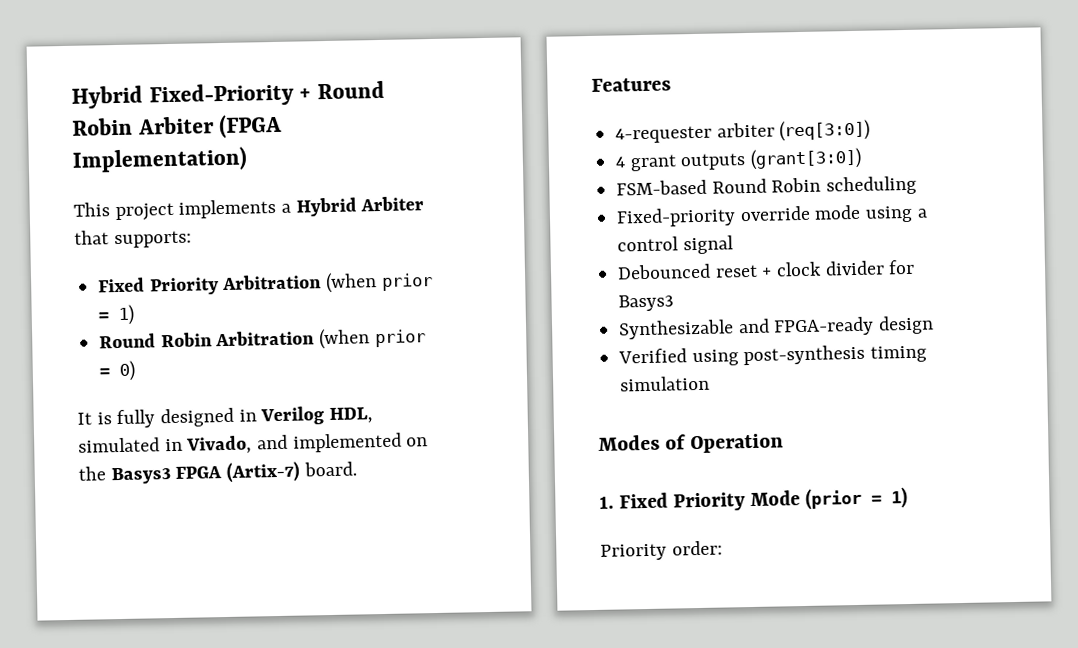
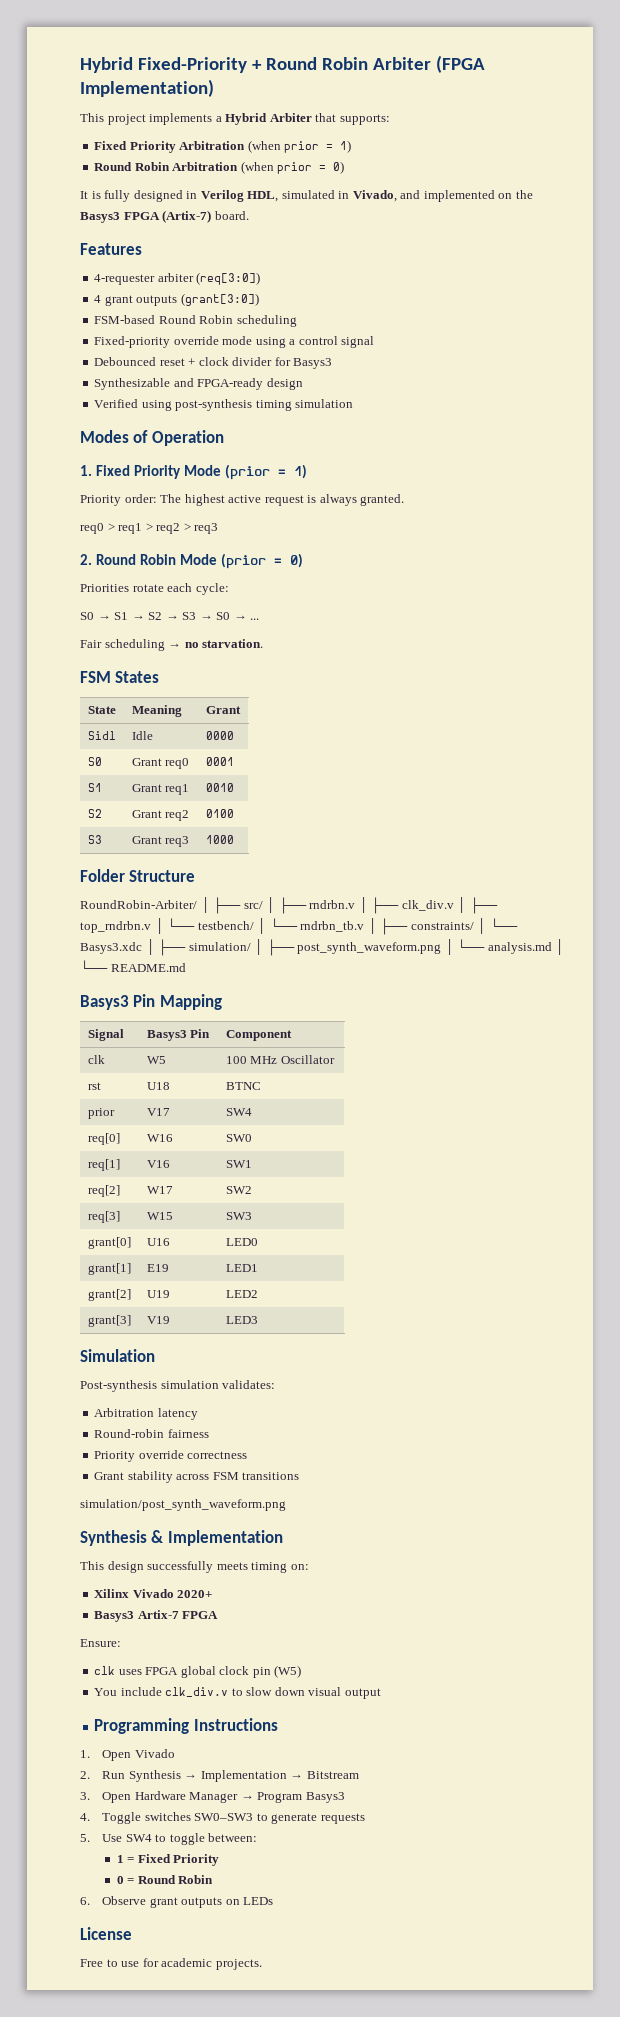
- Priority order:
+ Priority order: The highest active request is always granted.
+ req0 > req1 > req2 > req3
+ 2. Round Robin Mode (prior = 0)
+ Priorities rotate each cycle:
+ S0 → S1 → S2 → S3 → S0 → ...
+ Fair scheduling → no starvation.
+ FSM States
+ State | Meaning | Grant
+ Sidl | Idle | 0000
+ S0 | Grant req0 | 0001
+ S1 | Grant req1 | 0010
+ S2 | Grant req2 | 0100
+ S3 | Grant req3 | 1000
+ Folder Structure
+ RoundRobin-Arbiter/ │ ├── src/ │ ├── rndrbn.v │ ├── clk_div.v │ ├── top_rndrbn.v │ └── testbench/ │ └── rndrbn_tb.v │ ├── constraints/ │ └── Basys3.xdc │ ├── simulation/ │ ├── post_synth_waveform.png │ └── analysis.md │ └── README.md
+ Basys3 Pin Mapping
+ Signal | Basys3 Pin | Component
+ clk | W5 | 100 MHz Oscillator
+ rst | U18 | BTNC
+ prior | V17 | SW4
+ req[0] | W16 | SW0
+ req[1] | V16 | SW1
+ req[2] | W17 | SW2
+ req[3] | W15 | SW3
+ grant[0] | U16 | LED0
+ grant[1] | E19 | LED1
+ grant[2] | U19 | LED2
+ grant[3] | V19 | LED3
+ Simulation
+ Post-synthesis simulation validates:
+ Arbitration latency
+ Round-robin fairness
+ Priority override correctness
+ Grant stability across FSM transitions
+ simulation/post_synth_waveform.png
+ Synthesis & Implementation
+ This design successfully meets timing on:
+ Xilinx Vivado 2020+
+ Basys3 Artix-7 FPGA
+ Ensure:
+ clk uses FPGA global clock pin (W5)
+ You include clk_div.v to slow down visual output
+ Programming Instructions
+ 1. Open Vivado
+ 2. Run Synthesis → Implementation → Bitstream
+ 3. Open Hardware Manager → Program Basys3
+ 4. Toggle switches SW0–SW3 to generate requests
+ 5. Use SW4 to toggle between:
+ 1 = Fixed Priority
+ 0 = Round Robin
+ 6. Observe grant outputs on LEDs
+ License
+ Free to use for academic projects.

